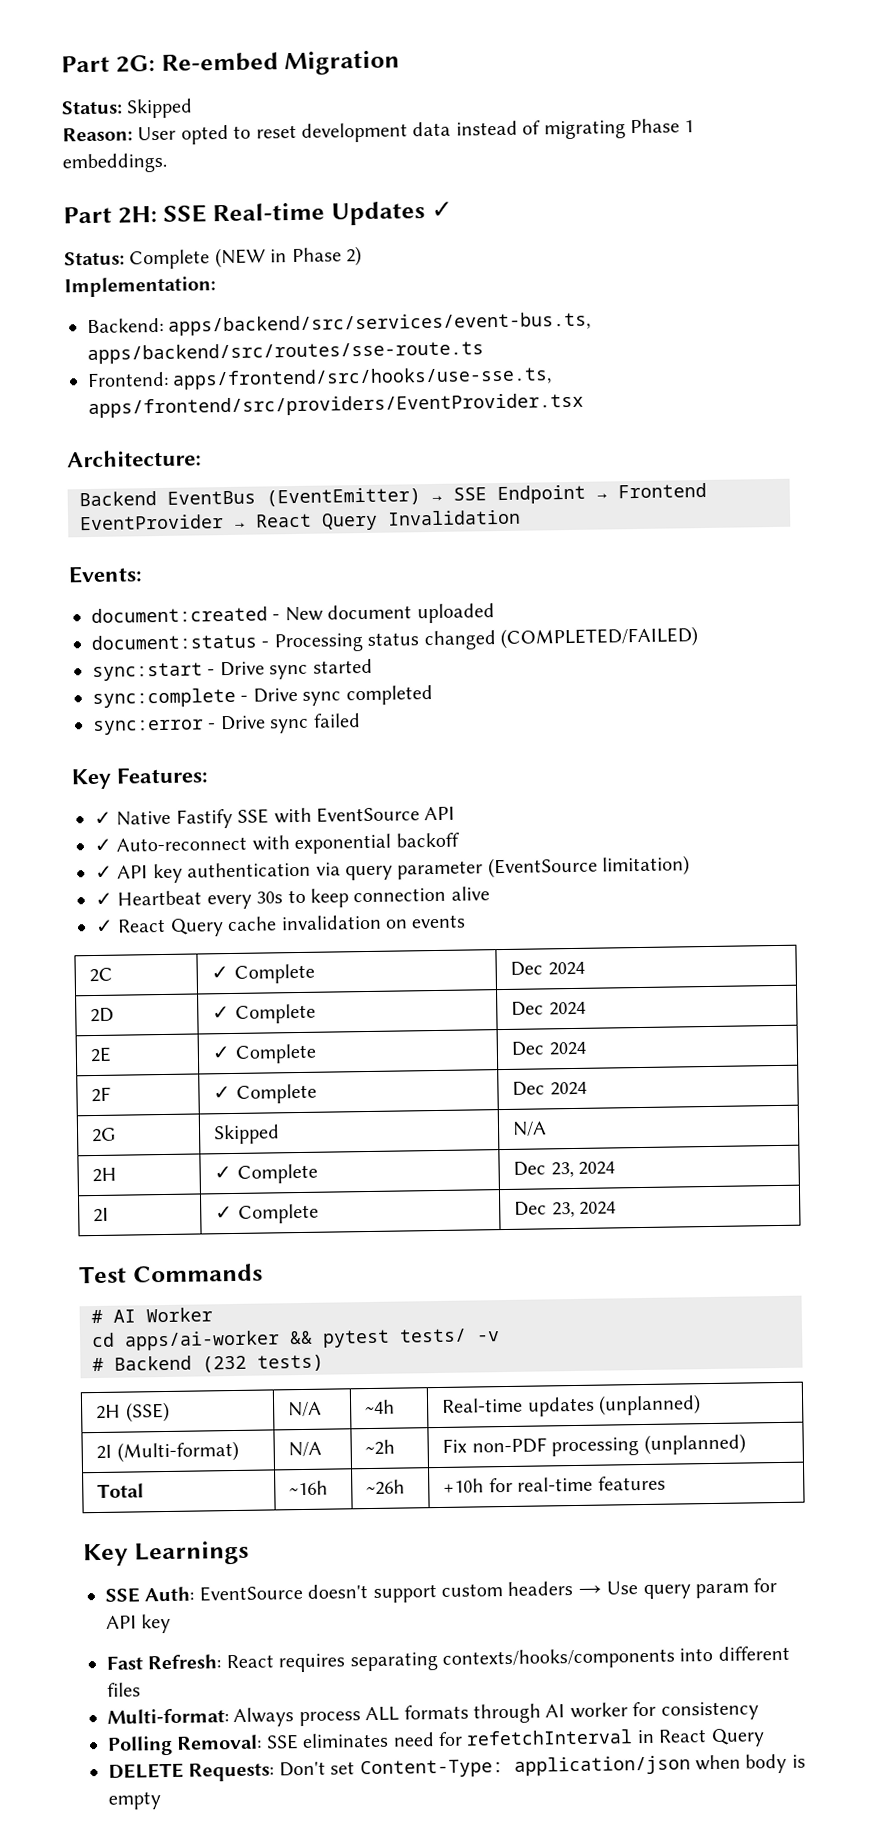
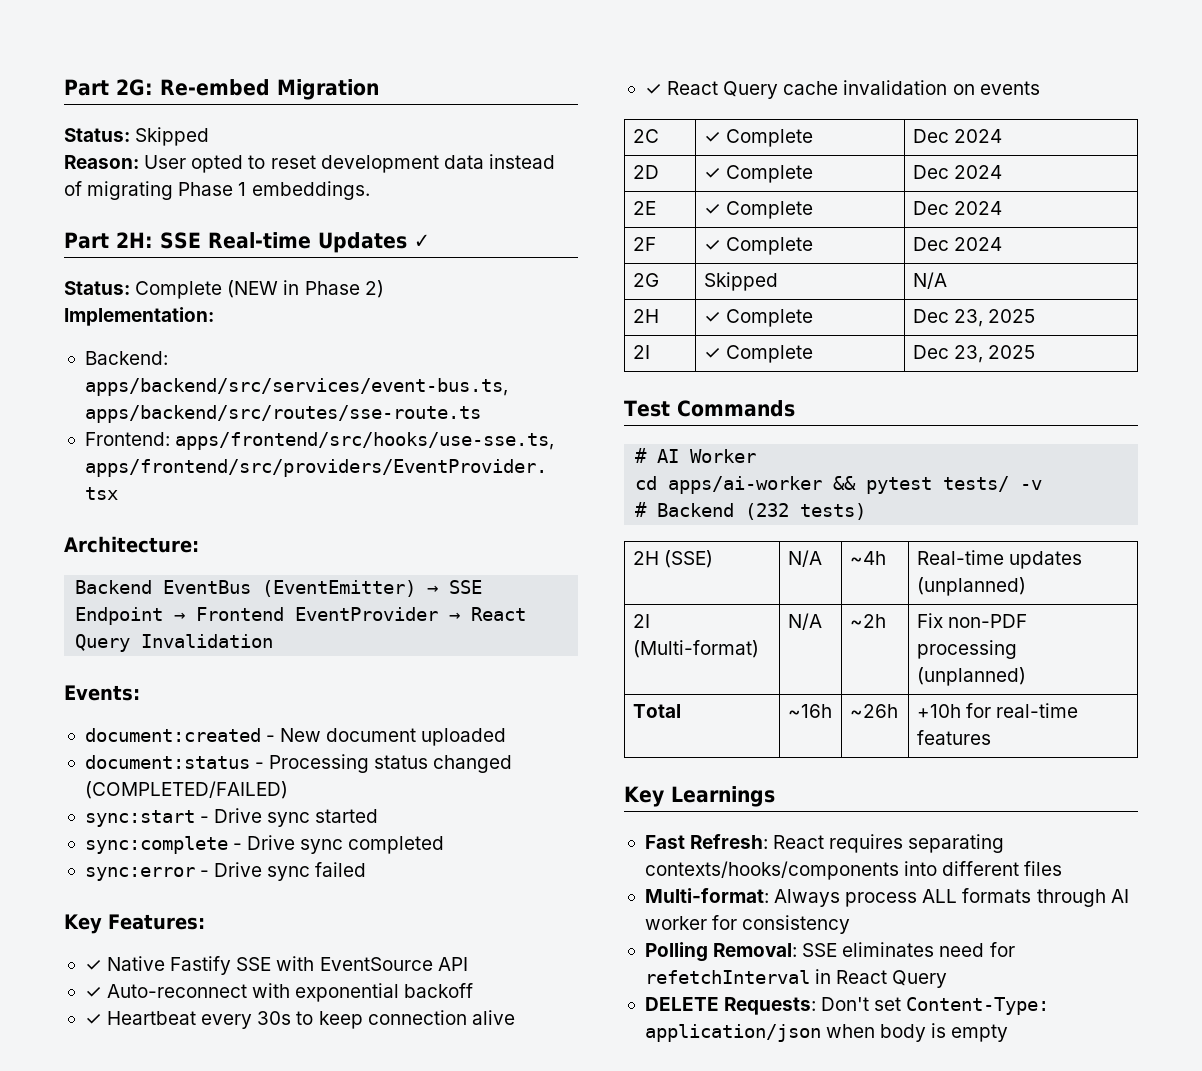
- ✓ API key authentication via query parameter (EventSource limitation)
- 2H | ✓ Complete | Dec 23, 2024
+ 2H | ✓ Complete | Dec 23, 2025
- 2I | ✓ Complete | Dec 23, 2024
+ 2I | ✓ Complete | Dec 23, 2025
- SSE Auth: EventSource doesn't support custom headers → Use query param for API key

